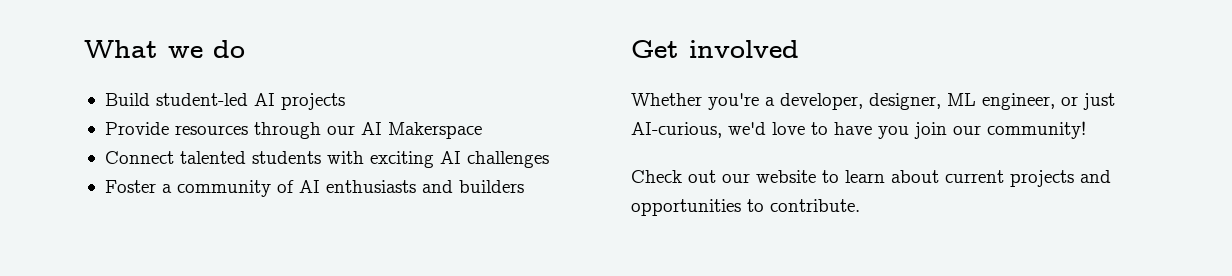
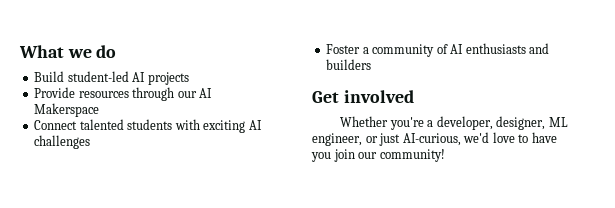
- Check out our website to learn about current projects and opportunities to contribute.

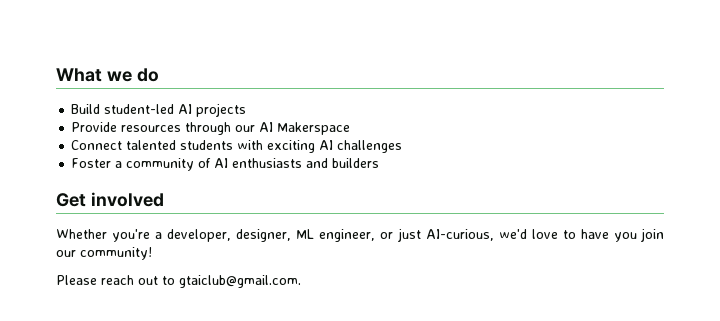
+ Please reach out to gtaiclub@gmail.com.

